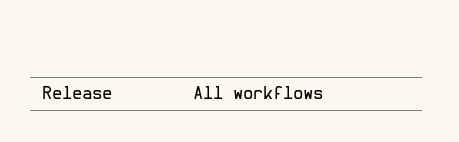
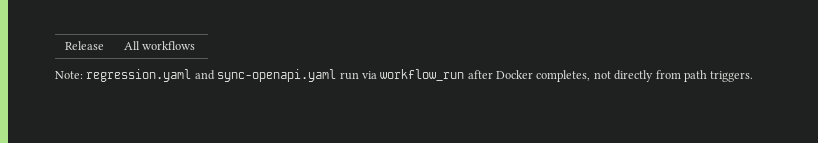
+ Note: regression.yaml and sync-openapi.yaml run via workflow_run after Docker completes, not directly from path triggers.

